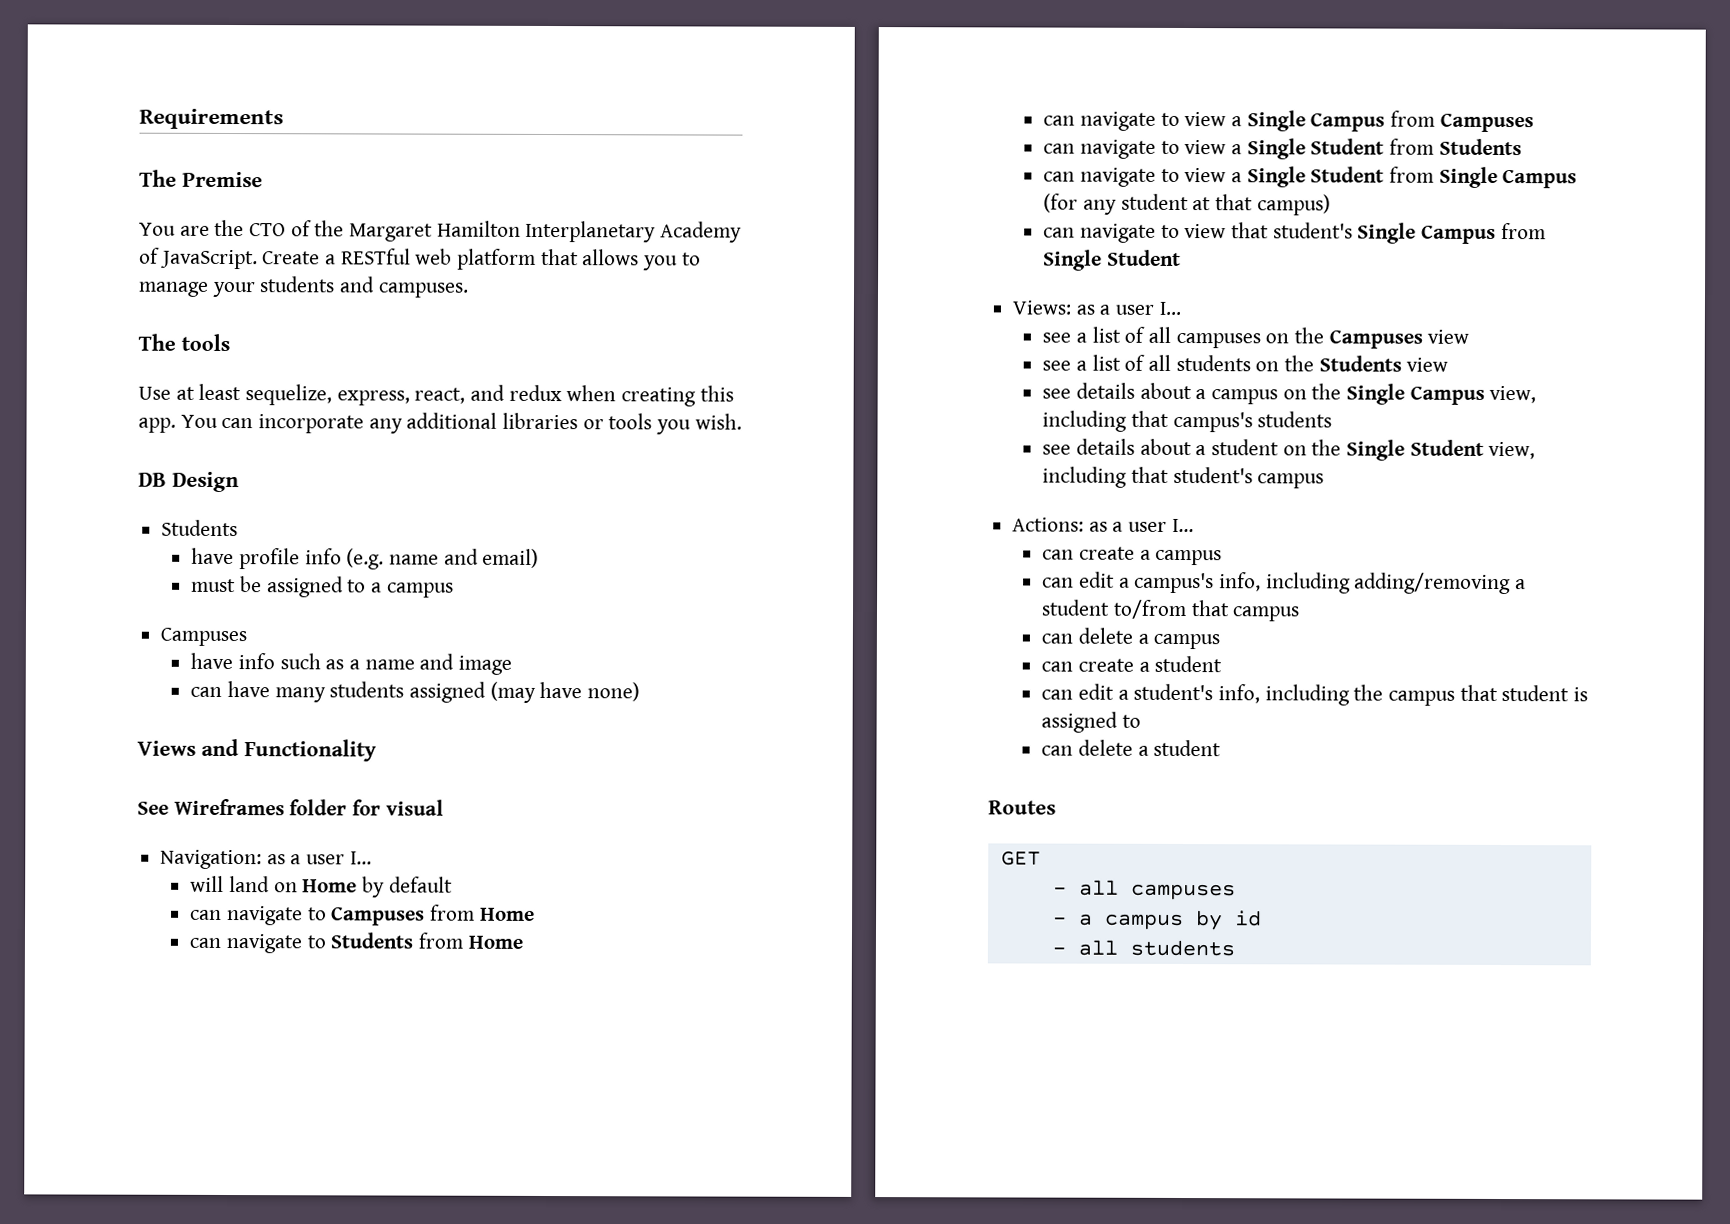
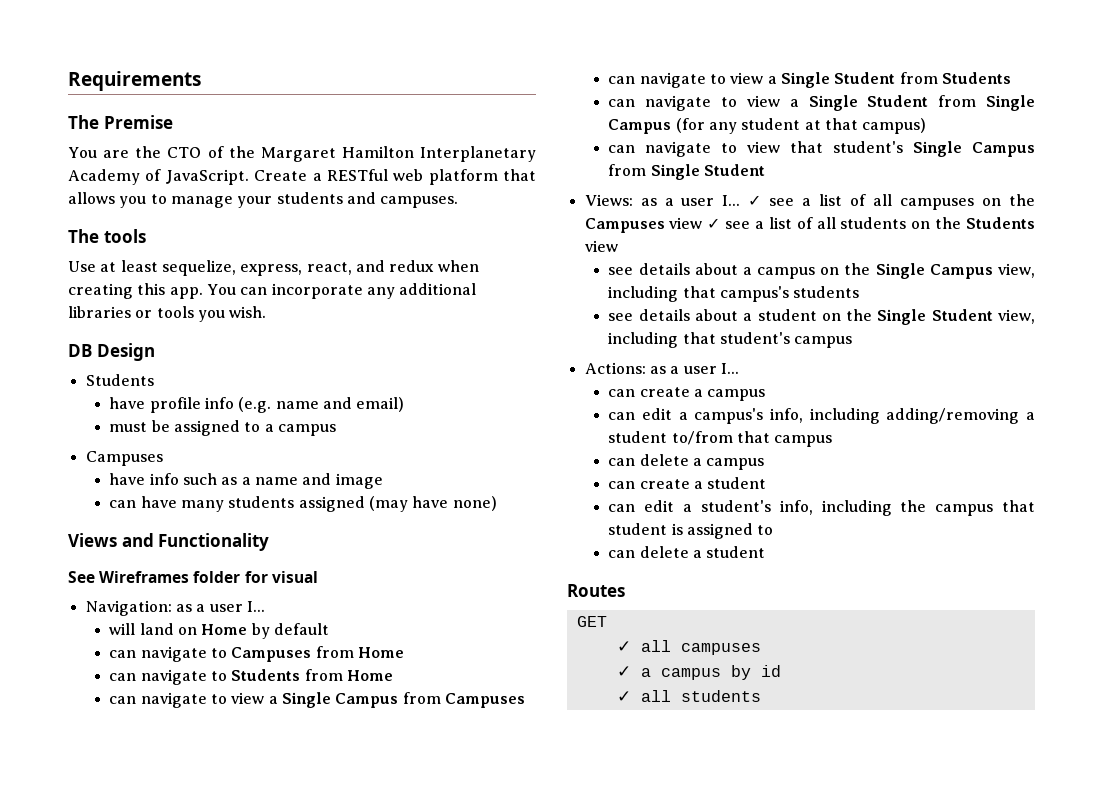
- Views: as a user I...
- see a list of all campuses on the Campuses view
- see a list of all students on the Students view
+ Views: as a user I... ✓ see a list of all campuses on the Campuses view ✓ see a list of all students on the Students view
- - all campuses
+ ✓ all campuses
- - a campus by id
+ ✓ a campus by id
- - all students
+ ✓ all students

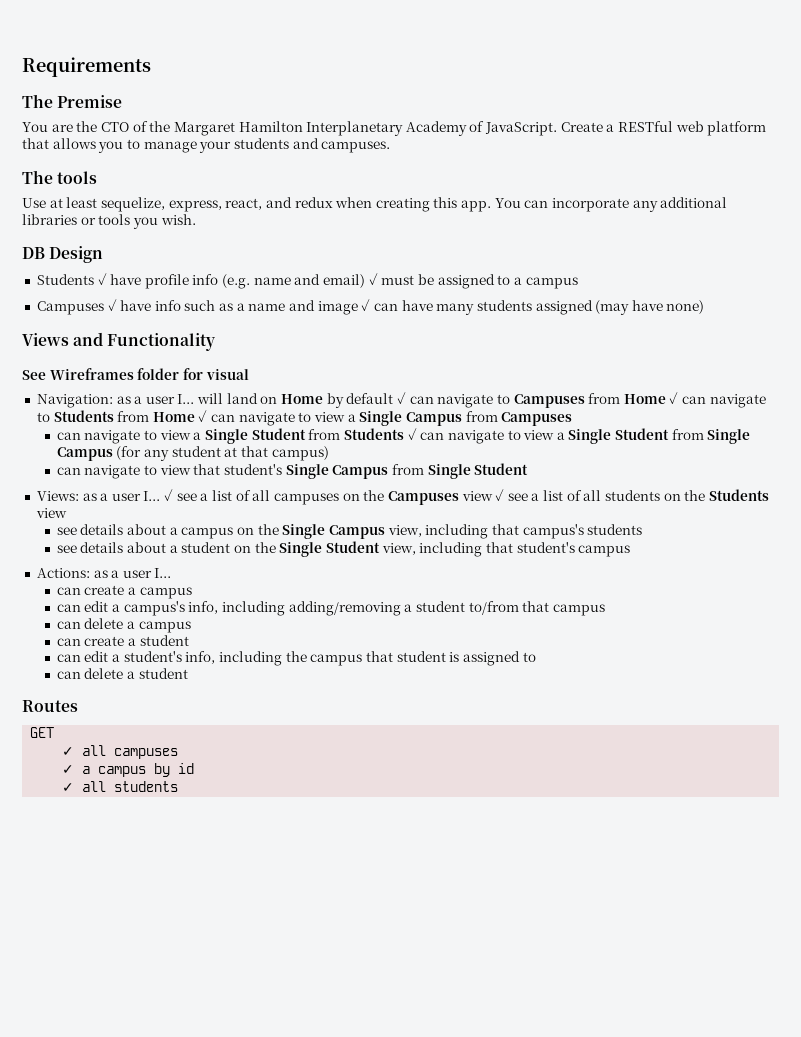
  DB Design
- Students
- have profile info (e.g. name and email)
- must be assigned to a campus
- Campuses
- have info such as a name and image
- can have many students assigned (may have none)
+ Students ✓ have profile info (e.g. name and email) ✓ must be assigned to a campus
+ Campuses ✓ have info such as a name and image ✓ can have many students assigned (may have none)
- Navigation: as a user I...
- will land on Home by default
- can navigate to Campuses from Home
- can navigate to Students from Home
- can navigate to view a Single Campus from Campuses
+ Navigation: as a user I... will land on Home by default ✓ can navigate to Campuses from Home ✓ can navigate to Students from Home ✓ can navigate to view a Single Campus from Campuses
- can navigate to view a Single Student from Students
- can navigate to view a Single Student from Single Campus (for any student at that campus)
+ can navigate to view a Single Student from Students ✓ can navigate to view a Single Student from Single Campus (for any student at that campus)

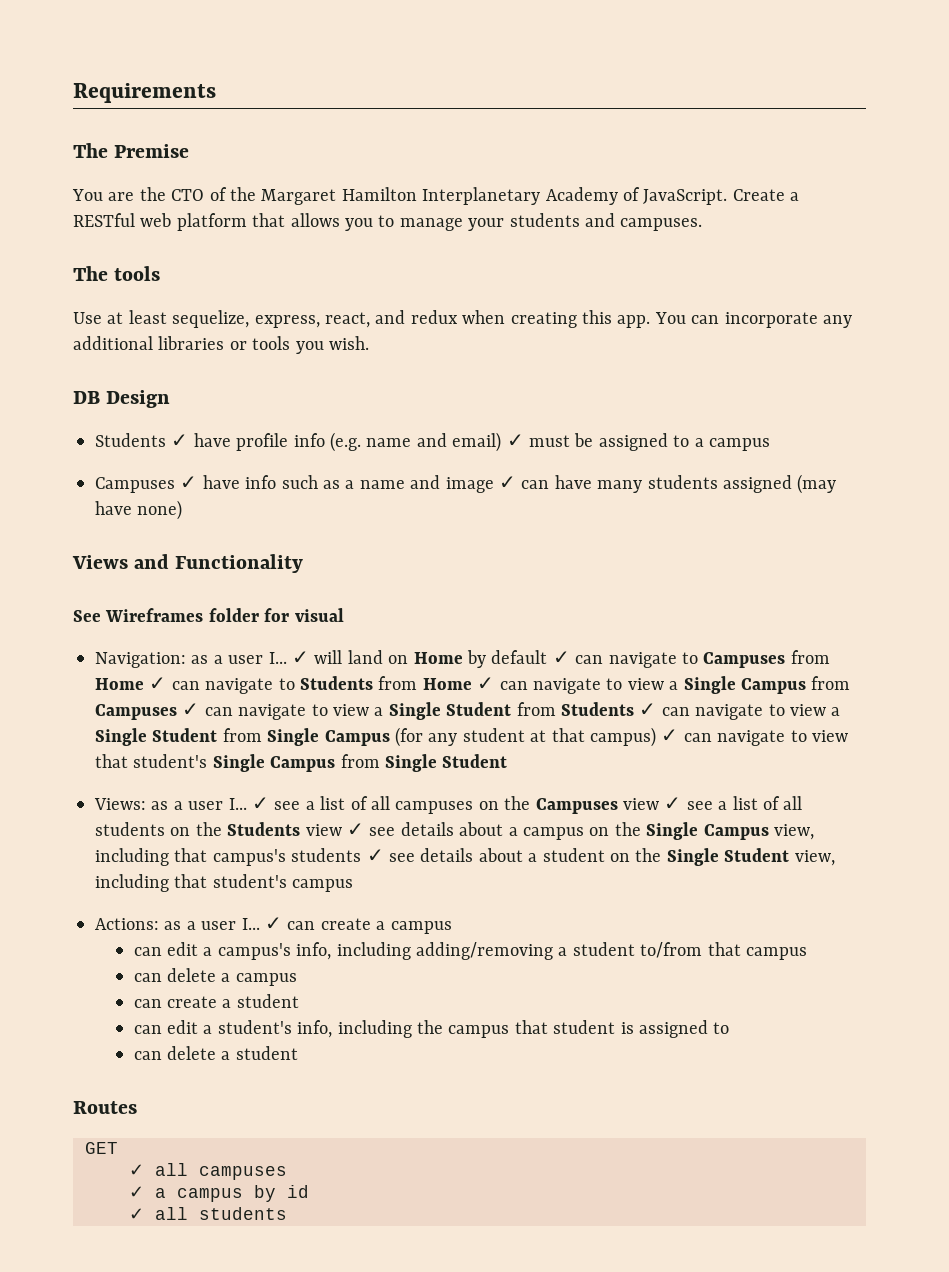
- as a user I... will land on Home by default ✓ can navigate to Campuses from Home ✓ can navigate to Students from Home ✓ can navigate to view a Single Campus from Campuses
- can navigate to view a Single Student from Students ✓ can navigate to view a Single Student from Single Campus (for any student at that campus)
- can navigate to view that student's Single Campus from Single Student
+ as a user I... ✓ will land on Home by default ✓ can navigate to Campuses from Home ✓ can navigate to Students from Home ✓ can navigate to view a Single Campus from Campuses ✓ can navigate to view a Single Student from Students ✓ can navigate to view a Single Student from Single Campus (for any student at that campus) ✓ can navigate to view that student's Single Campus from Single Student
- ✓ see a list of all campuses on the Campuses view ✓ see a list of all students on the Students view
- see details about a campus on the Single Campus view, including that campus's students
- see details about a student on the Single Student view, including that student's campus
+ ✓ see a list of all campuses on the Campuses view ✓ see a list of all students on the Students view ✓ see details about a campus on the Single Campus view, including that campus's students ✓ see details about a student on the Single Student view, including that student's campus
- Actions: as a user I...
- can create a campus
+ Actions: as a user I... ✓ can create a campus

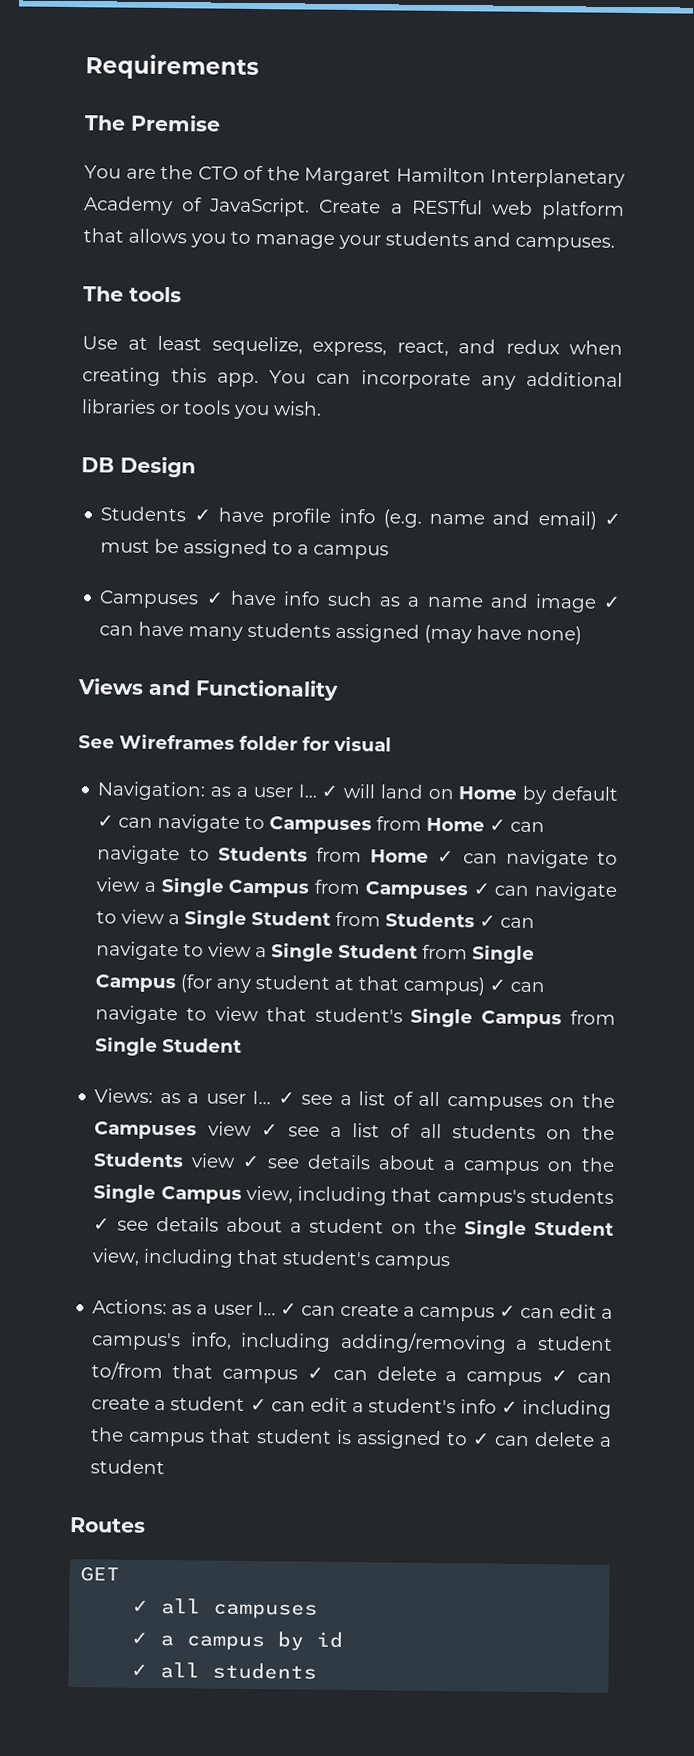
- ✓ can create a campus
- can edit a campus's info, including adding/removing a student to/from that campus
- can delete a campus
- can create a student
- can edit a student's info, including the campus that student is assigned to
- can delete a student
+ ✓ can create a campus ✓ can edit a campus's info, including adding/removing a student to/from that campus ✓ can delete a campus ✓ can create a student ✓ can edit a student's info ✓ including the campus that student is assigned to ✓ can delete a student

